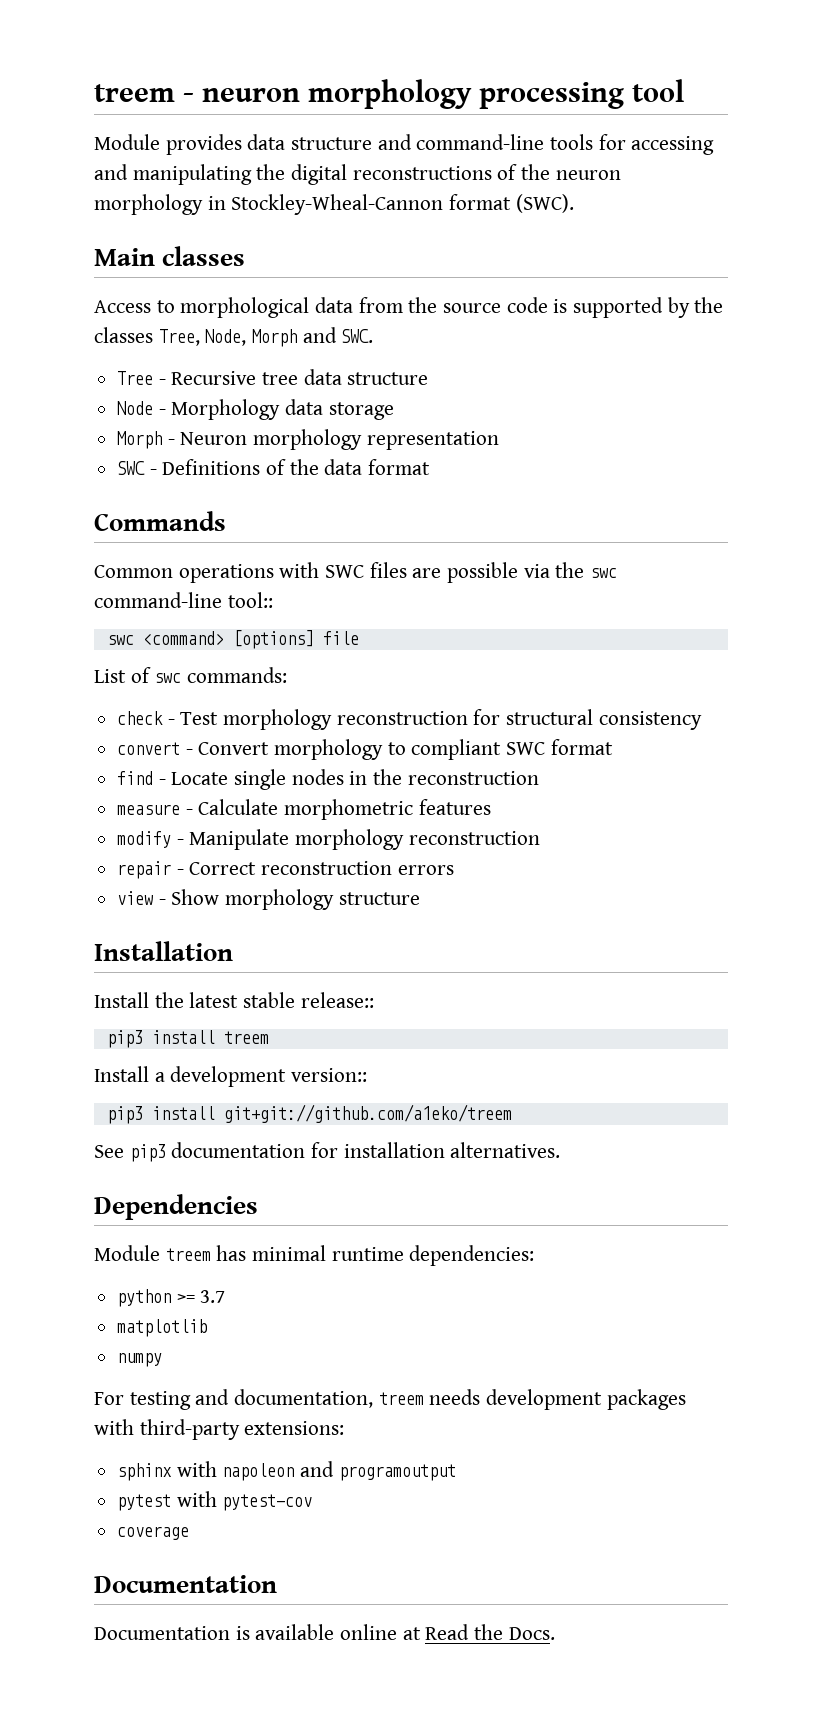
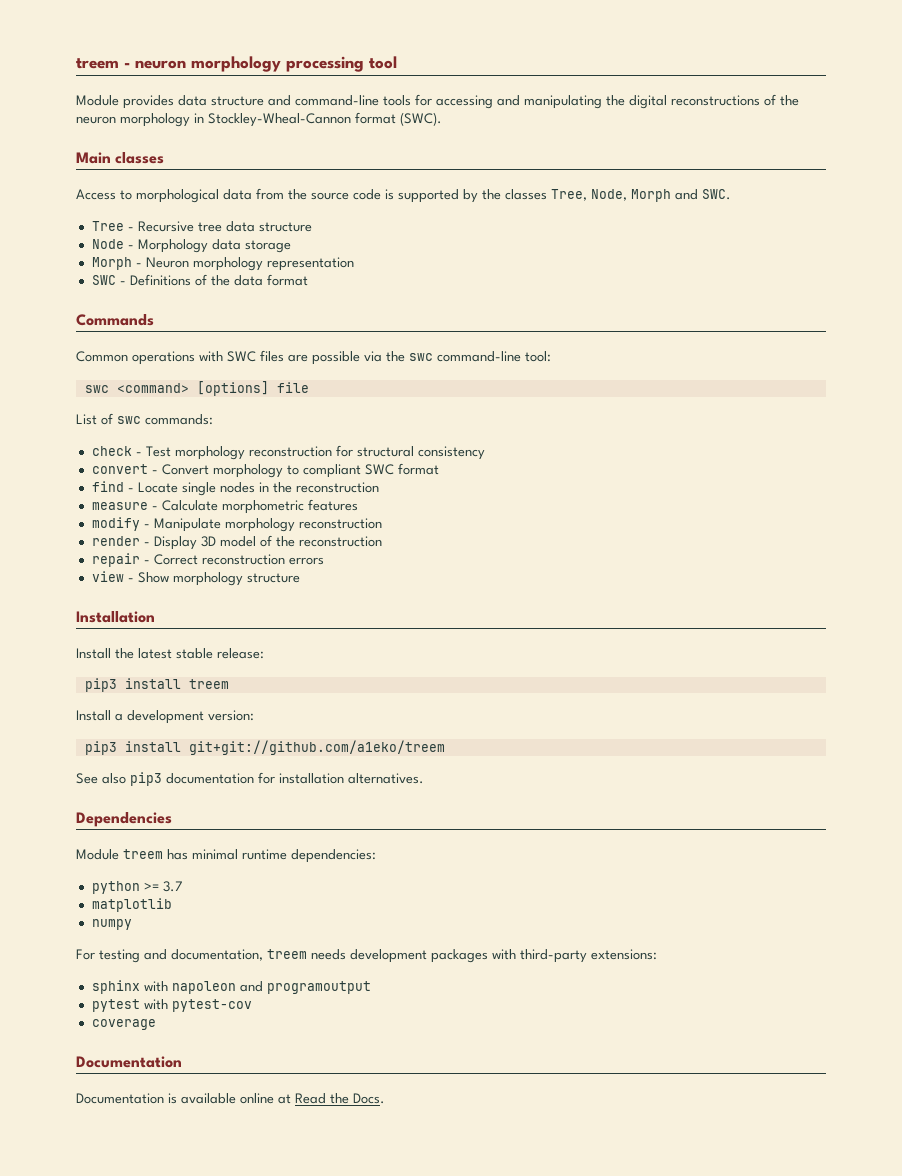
- Common operations with SWC files are possible via the swc command-line tool::
+ Common operations with SWC files are possible via the swc command-line tool:
+ render - Display 3D model of the reconstruction
- Install the latest stable release::
+ Install the latest stable release:
- Install a development version::
+ Install a development version:
- See pip3 documentation for installation alternatives.
+ See also pip3 documentation for installation alternatives.

